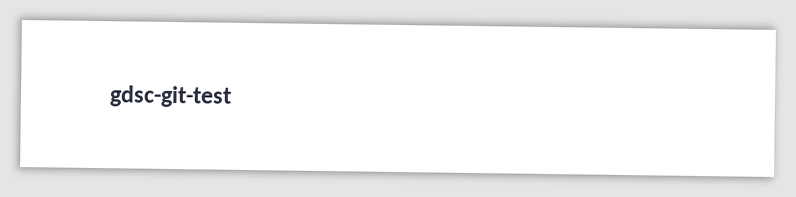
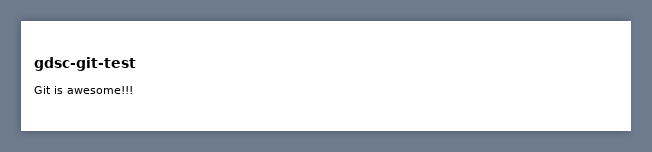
+ Git is awesome!!!

